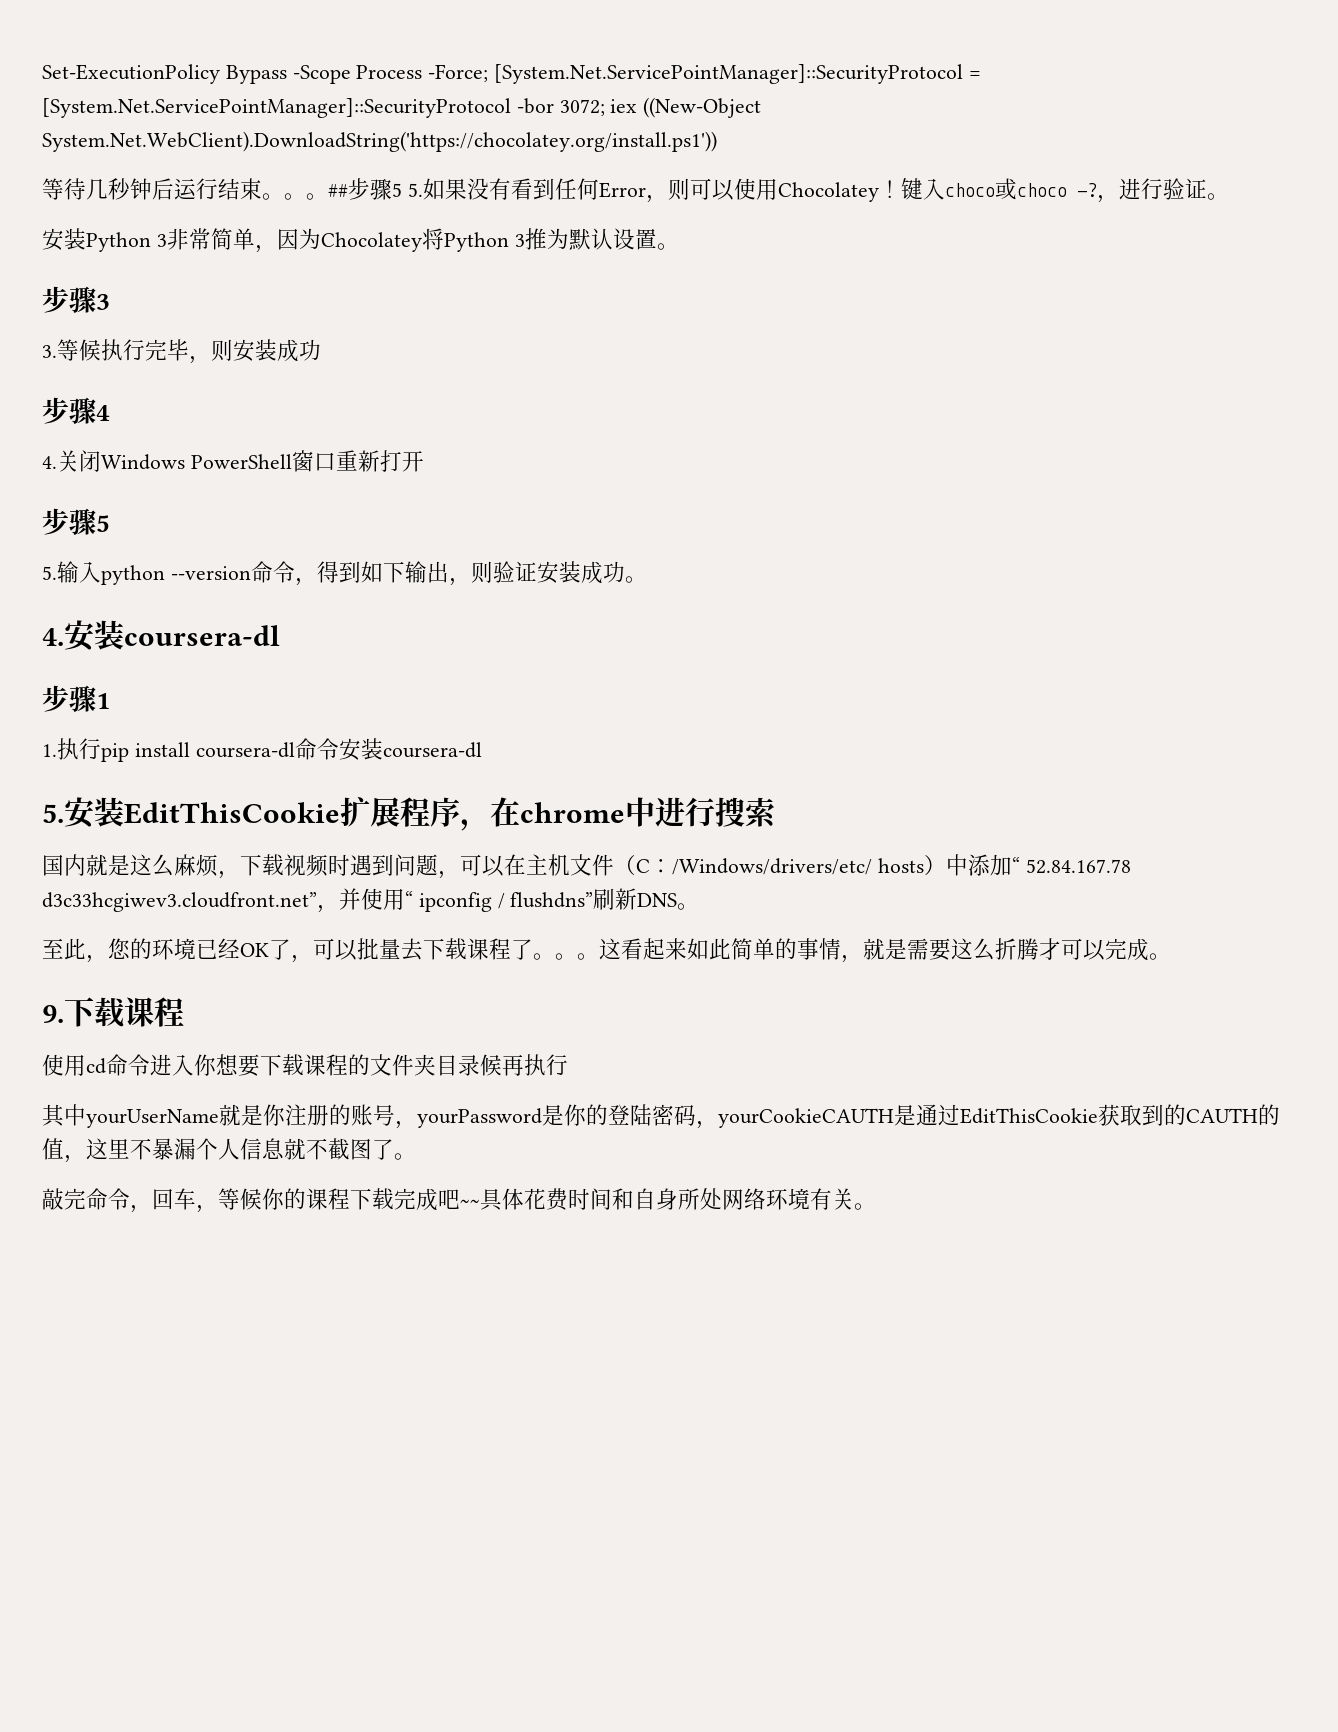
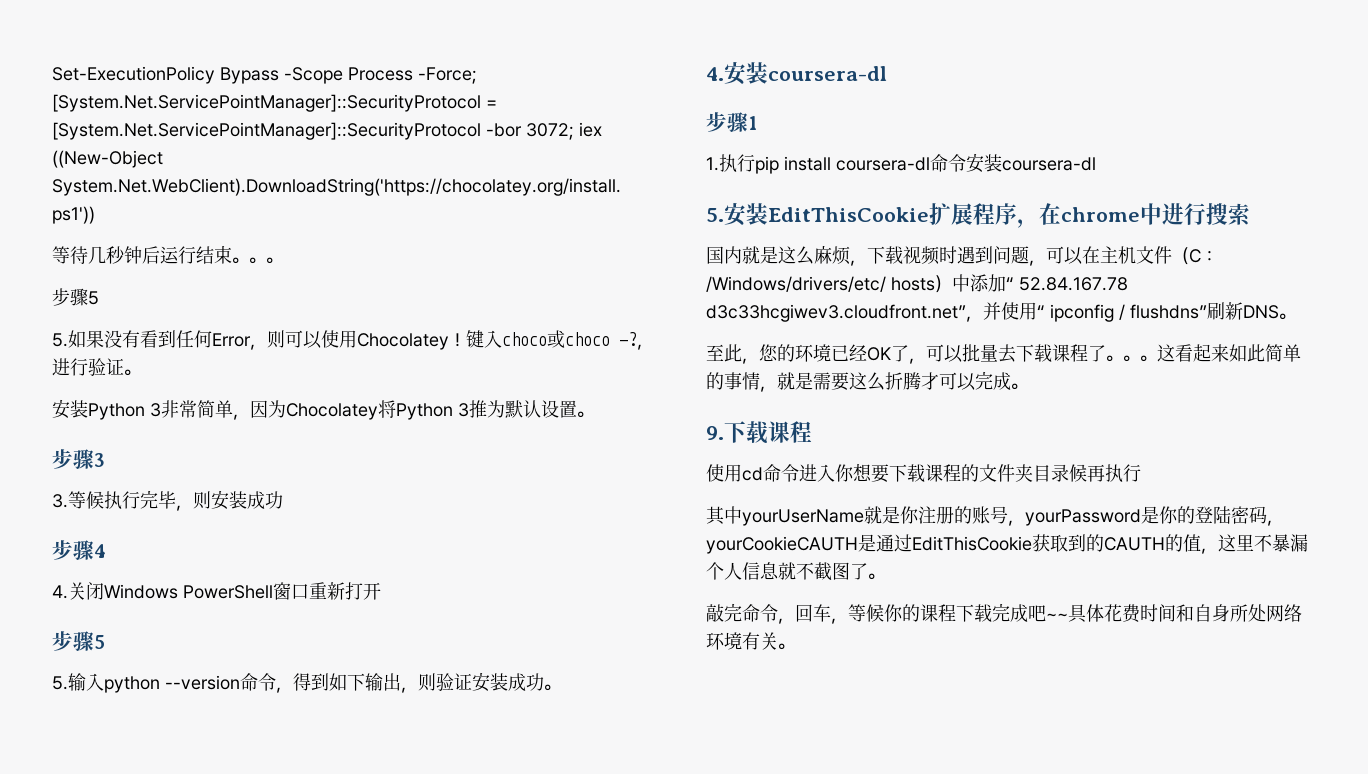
- 等待几秒钟后运行结束。。。##步骤5 5.如果没有看到任何Error，则可以使用Chocolatey！
+ 等待几秒钟后运行结束。。。
+ 步骤5
+ 5.如果没有看到任何Error，则可以使用Chocolatey！

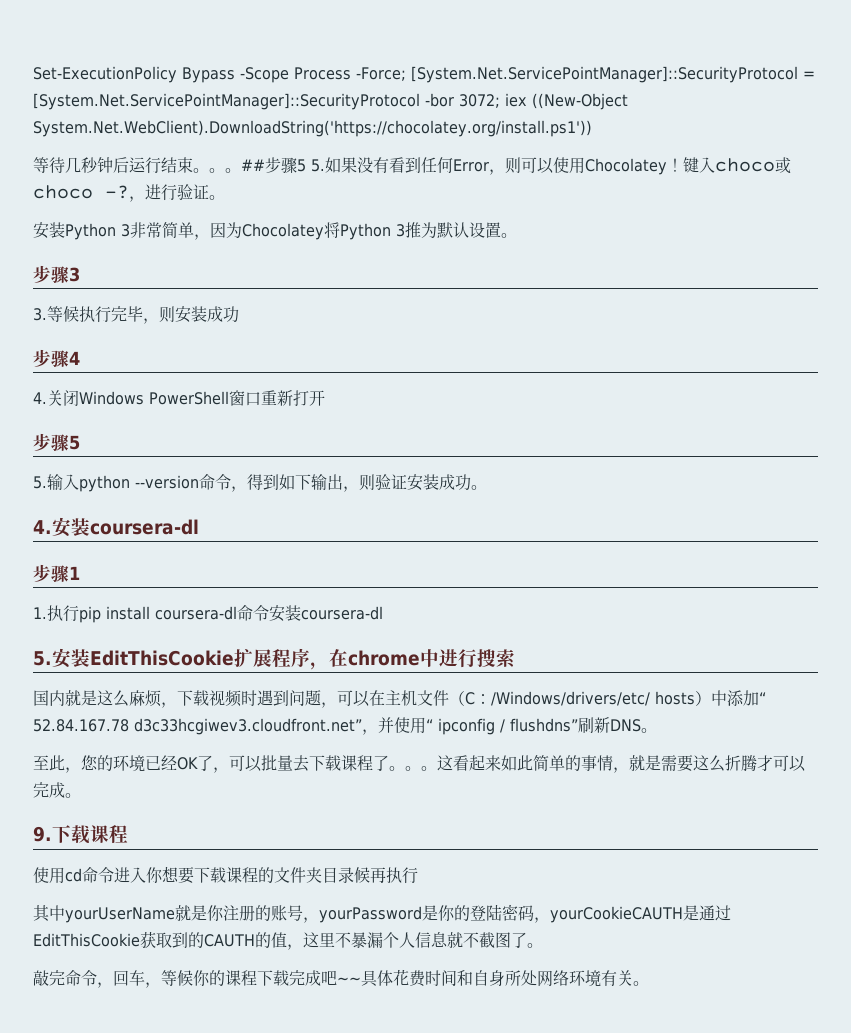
- 等待几秒钟后运行结束。。。
- 步骤5
- 5.如果没有看到任何Error，则可以使用Chocolatey！
+ 等待几秒钟后运行结束。。。##步骤5 5.如果没有看到任何Error，则可以使用Chocolatey！

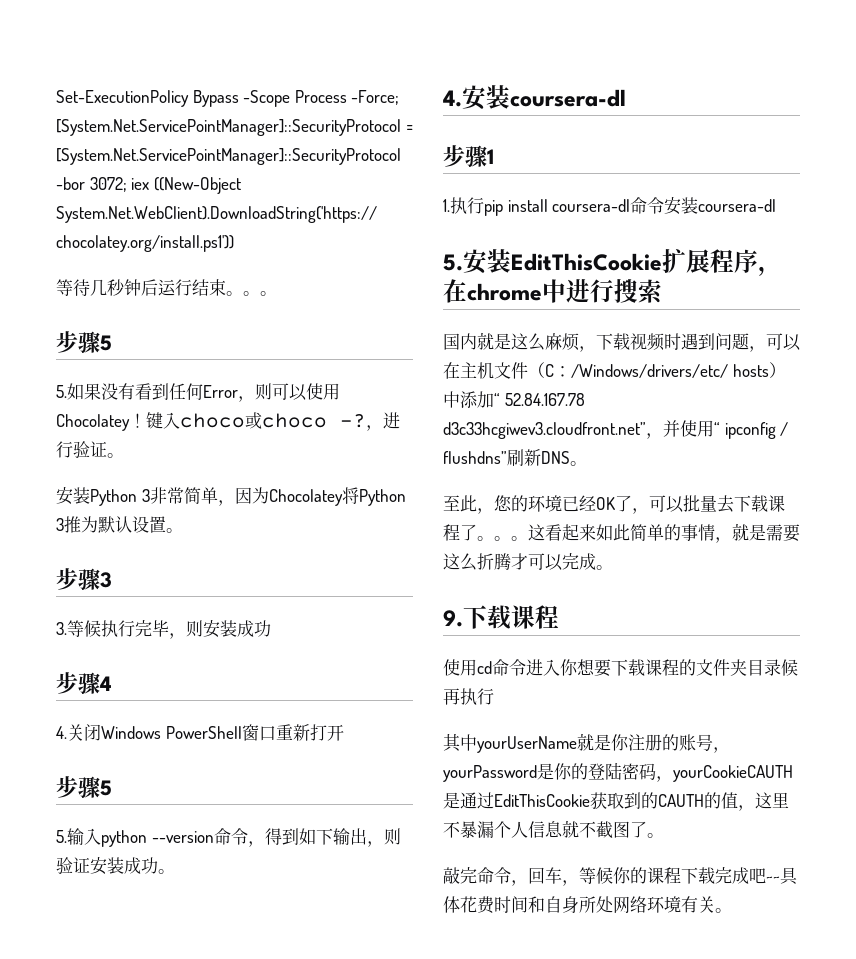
- 等待几秒钟后运行结束。。。##步骤5 5.如果没有看到任何Error，则可以使用Chocolatey！
+ 等待几秒钟后运行结束。。。
+ 步骤5
+ 5.如果没有看到任何Error，则可以使用Chocolatey！

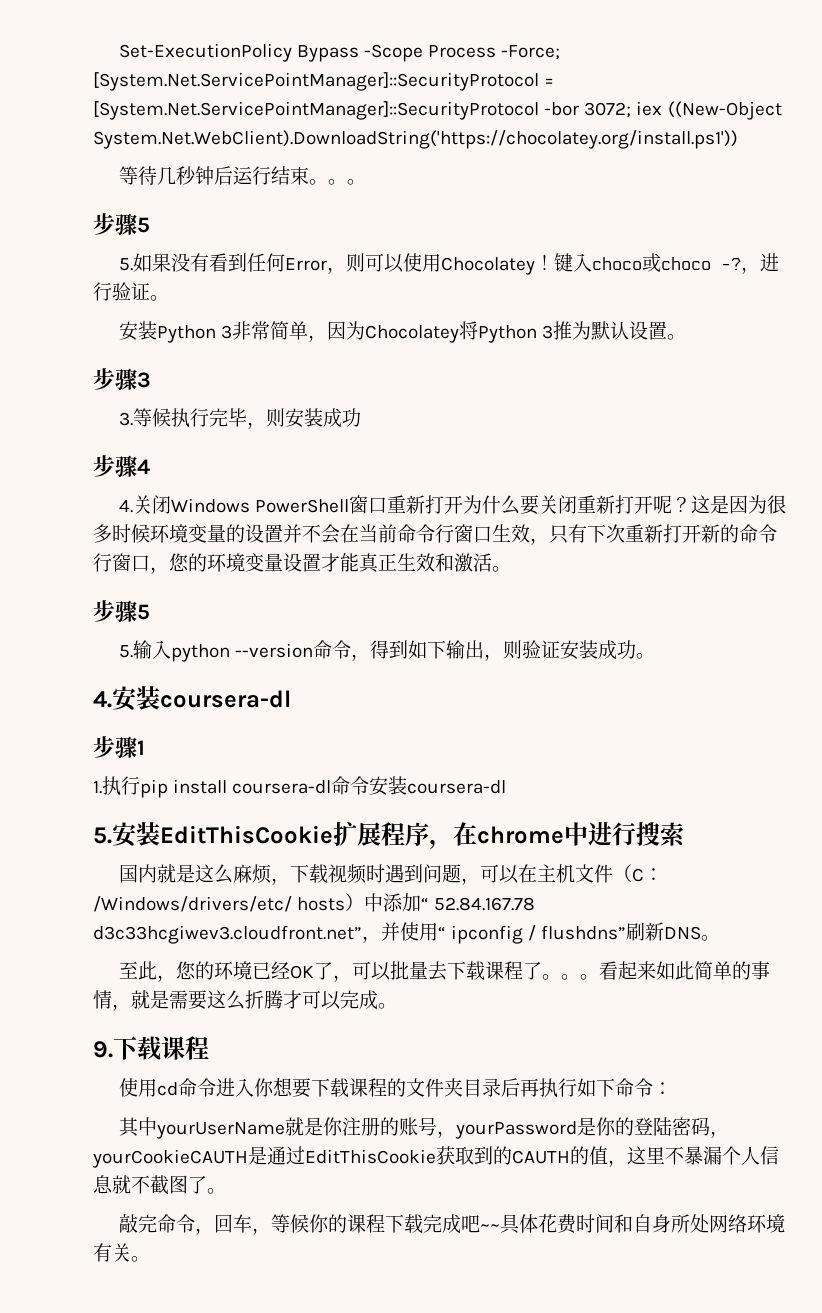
- 4.关闭Windows PowerShell窗口重新打开
+ 4.关闭Windows PowerShell窗口重新打开为什么要关闭重新打开呢？这是因为很多时候环境变量的设置并不会在当前命令行窗口生效，只有下次重新打开新的命令行窗口，您的环境变量设置才能真正生效和激活。
- 这看起来如此简单的事情，就是需要这么折腾才可以完成。
+ 看起来如此简单的事情，就是需要这么折腾才可以完成。
- 使用cd命令进入你想要下载课程的文件夹目录候再执行
+ 使用cd命令进入你想要下载课程的文件夹目录后再执行如下命令：

